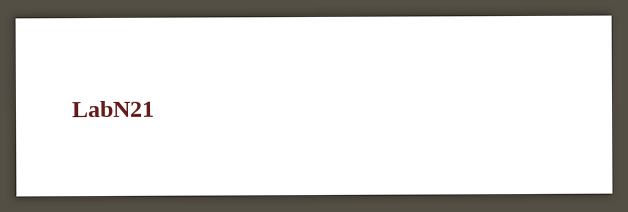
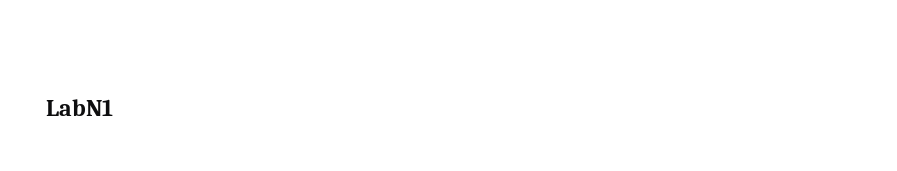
- LabN21
+ LabN1

